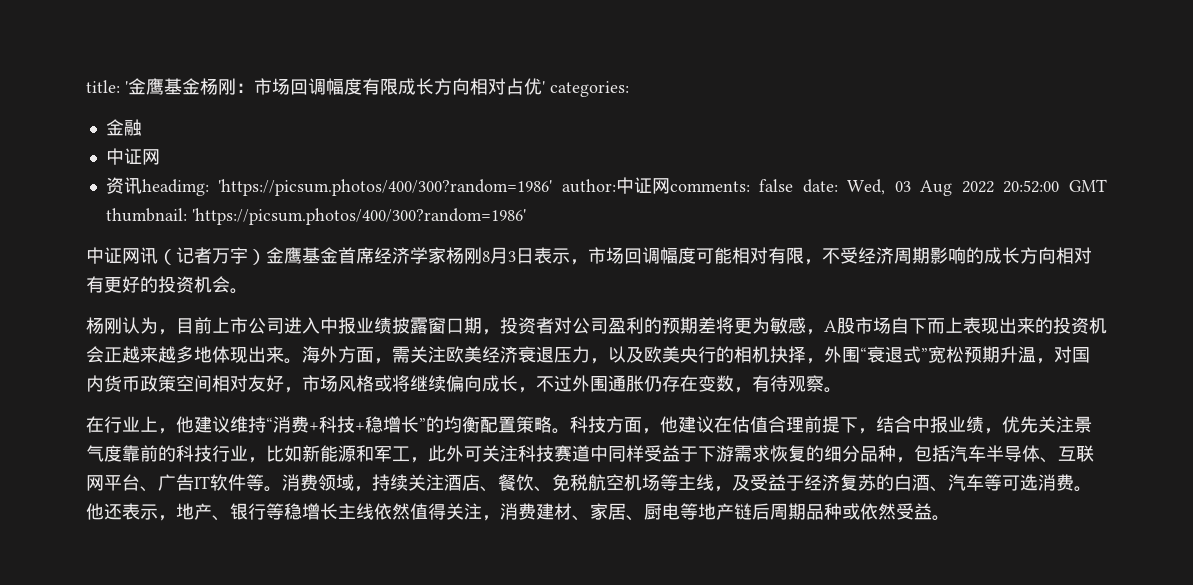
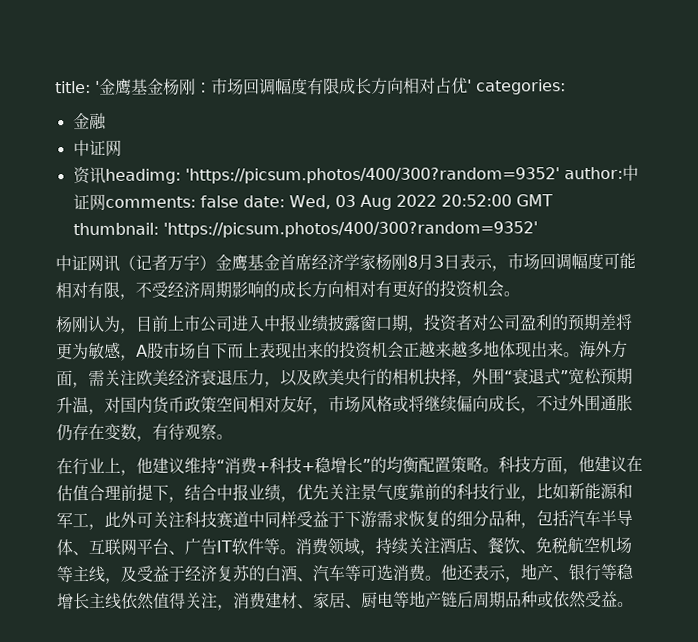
- 资讯headimg: 'https://picsum.photos/400/300?random=1986' author:中证网comments: false date: Wed, 03 Aug 2022 20:52:00 GMT thumbnail: 'https://picsum.photos/400/300?random=1986'
+ 资讯headimg: 'https://picsum.photos/400/300?random=9352' author:中证网comments: false date: Wed, 03 Aug 2022 20:52:00 GMT thumbnail: 'https://picsum.photos/400/300?random=9352'

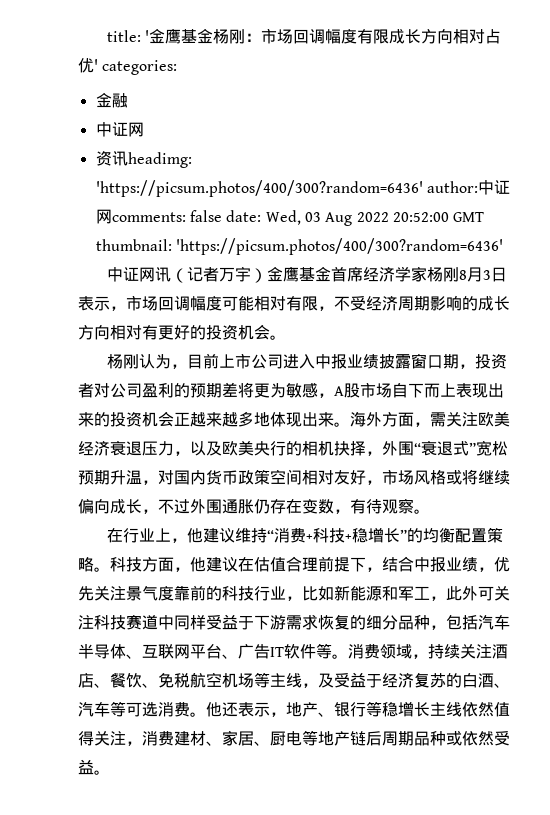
- 资讯headimg: 'https://picsum.photos/400/300?random=9352' author:中证网comments: false date: Wed, 03 Aug 2022 20:52:00 GMT thumbnail: 'https://picsum.photos/400/300?random=9352'
+ 资讯headimg: 'https://picsum.photos/400/300?random=6436' author:中证网comments: false date: Wed, 03 Aug 2022 20:52:00 GMT thumbnail: 'https://picsum.photos/400/300?random=6436'

